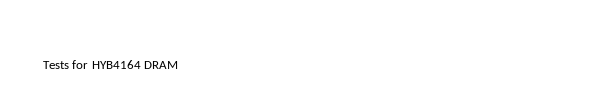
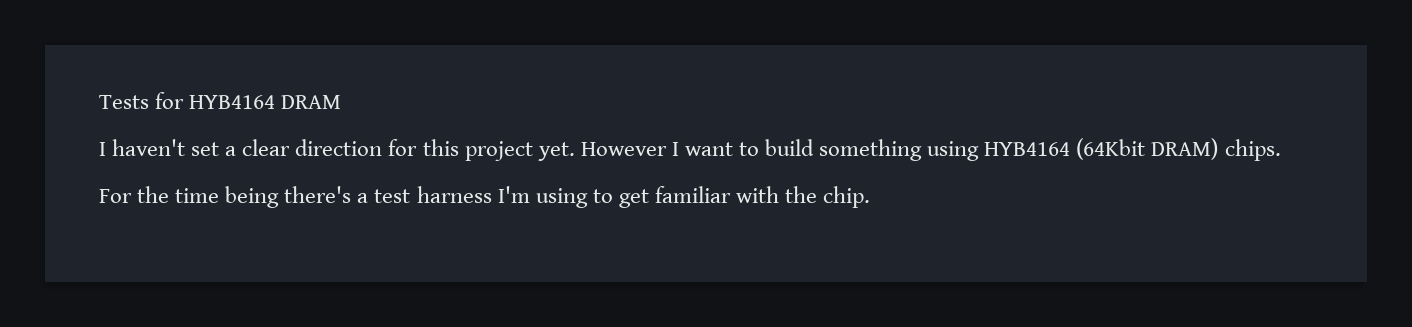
+ I haven't set a clear direction for this project yet. However I want to build something using HYB4164 (64Kbit DRAM) chips.
+ For the time being there's a test harness I'm using to get familiar with the chip.

